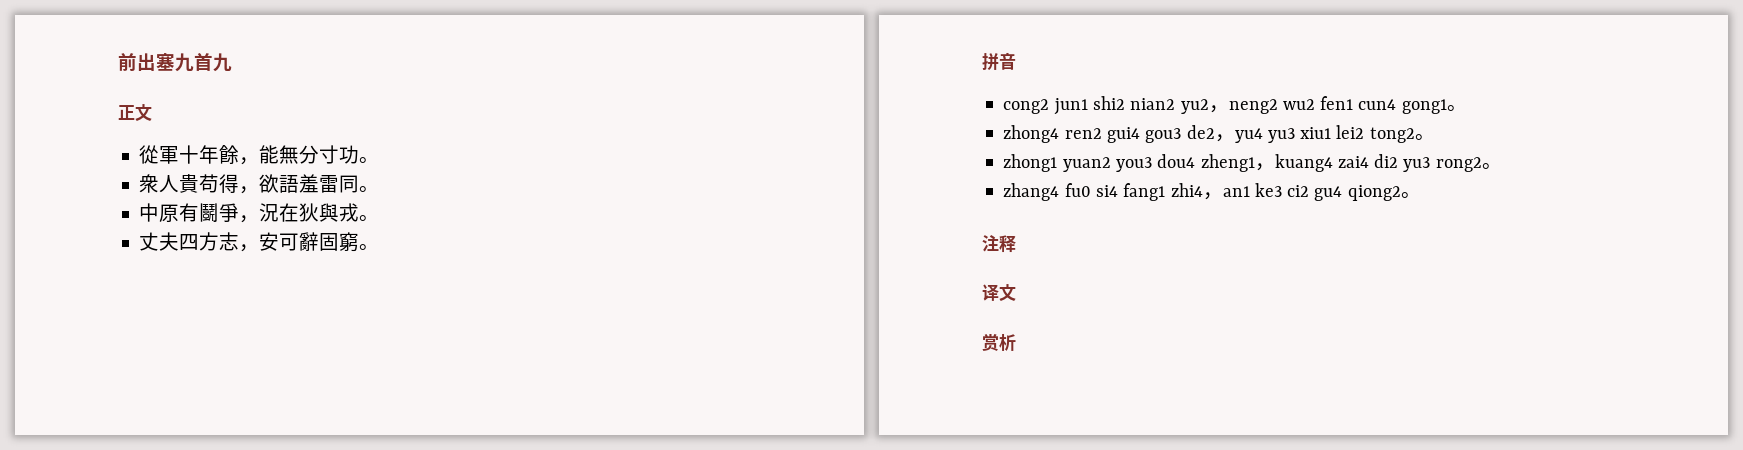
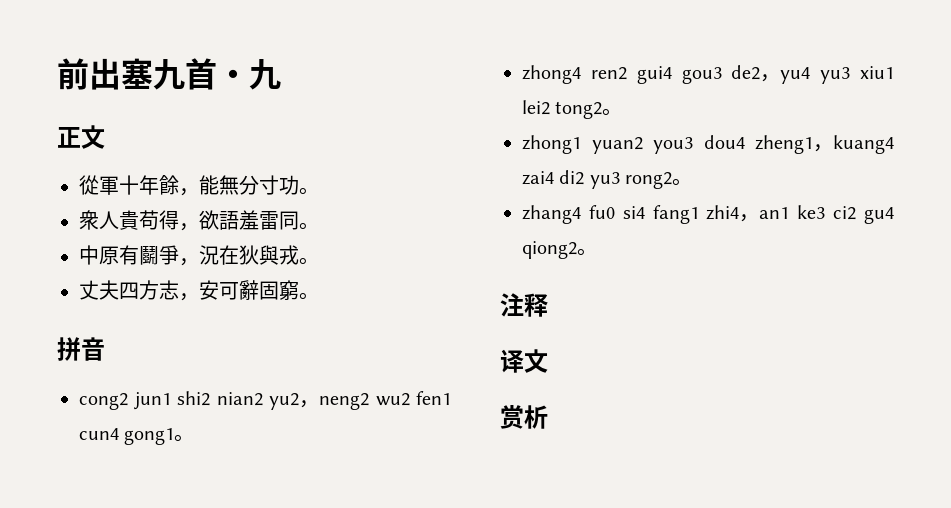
- 前出塞九首九
+ 前出塞九首・九

